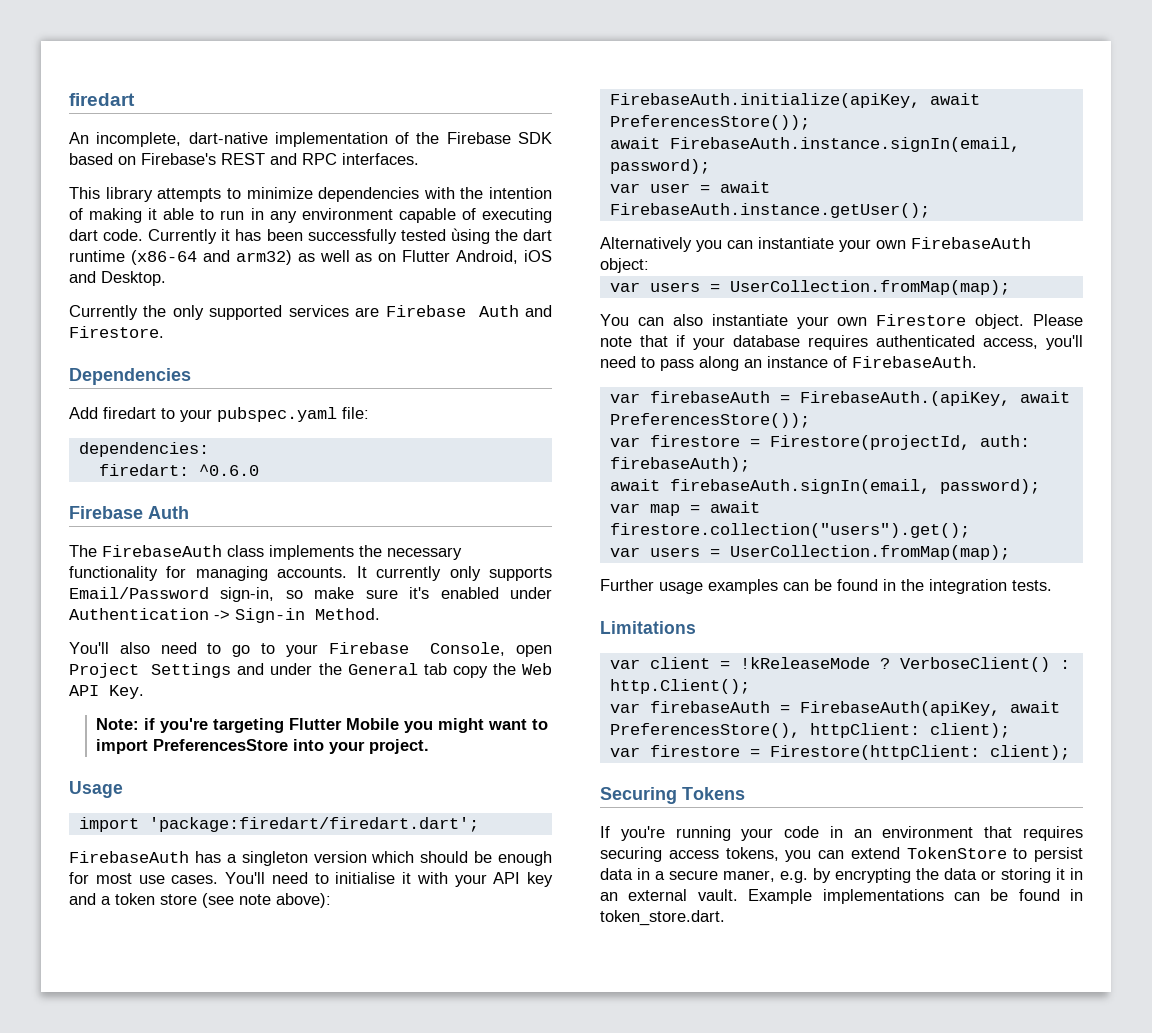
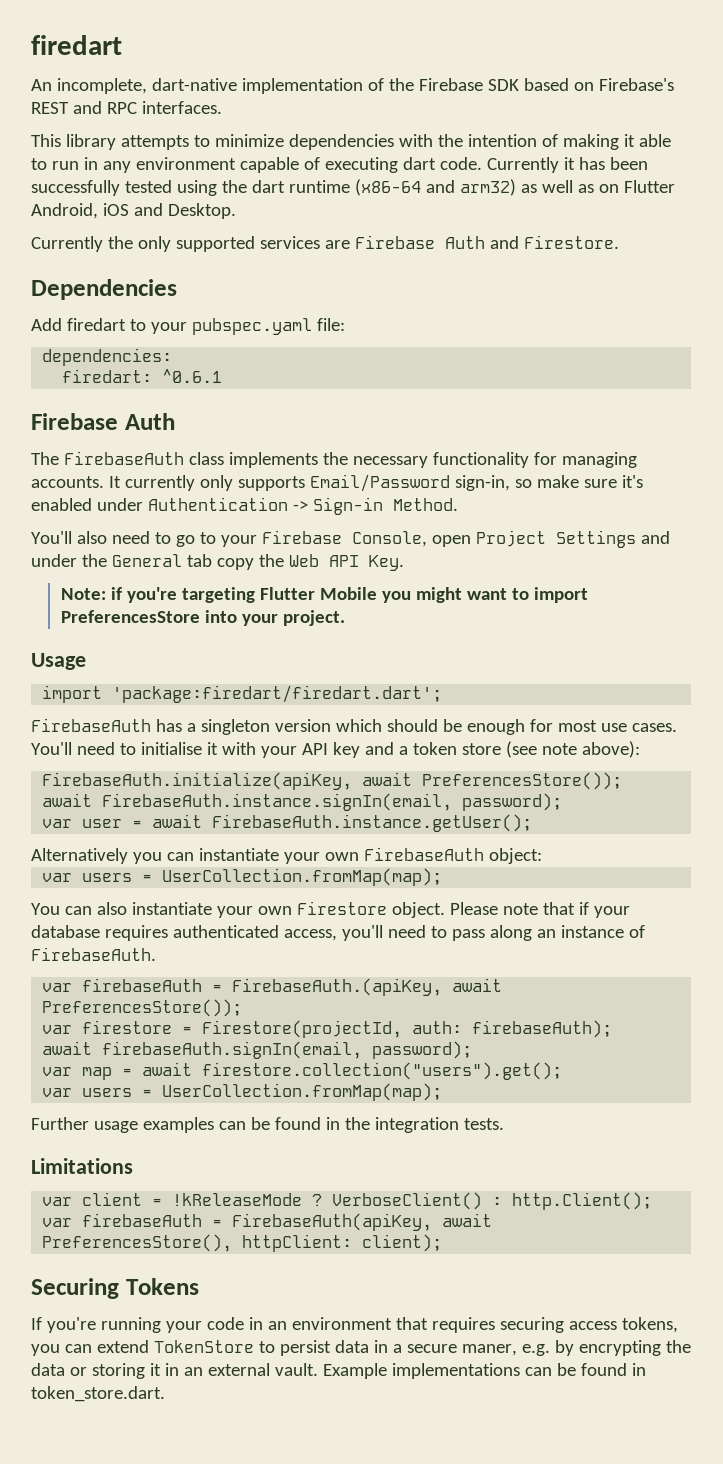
- Currently it has been successfully tested ùsing the dart runtime (x86-64 and arm32) as well as on Flutter Android, iOS and Desktop.
+ Currently it has been successfully tested using the dart runtime (x86-64 and arm32) as well as on Flutter Android, iOS and Desktop.
- firedart: ^0.6.0
+ firedart: ^0.6.1
- var firestore = Firestore(httpClient: client);

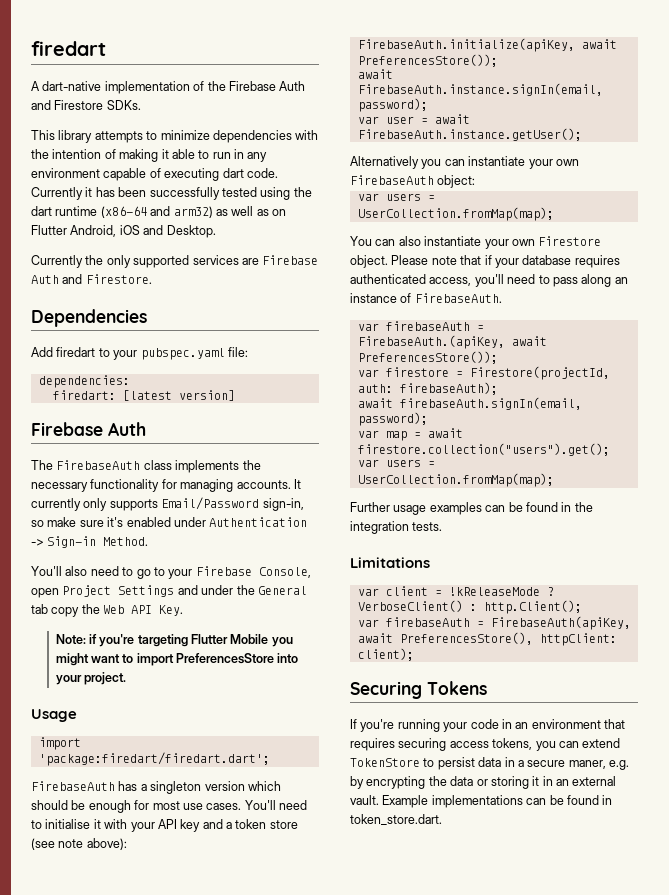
- An incomplete, dart-native implementation of the Firebase SDK based on Firebase's REST and RPC interfaces.
+ A dart-native implementation of the Firebase Auth and Firestore SDKs.
- firedart: ^0.6.1
+ firedart: [latest version]

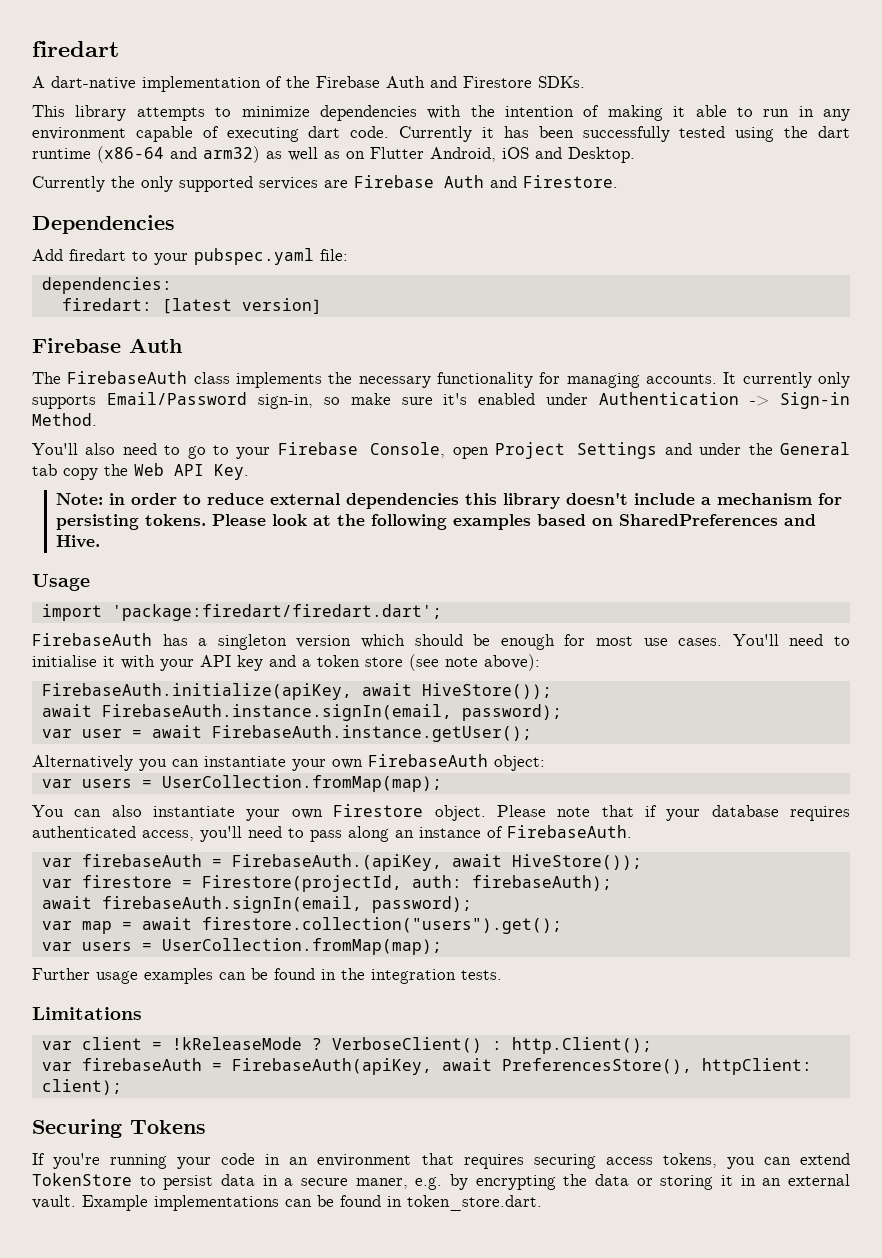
- Note: if you're targeting Flutter Mobile you might want to import PreferencesStore into your project.
+ Note: in order to reduce external dependencies this library doesn't include a mechanism for persisting tokens. Please look at the following examples based on SharedPreferences and Hive.
- FirebaseAuth.initialize(apiKey, await PreferencesStore());
+ FirebaseAuth.initialize(apiKey, await HiveStore());
- var firebaseAuth = FirebaseAuth.(apiKey, await PreferencesStore());
+ var firebaseAuth = FirebaseAuth.(apiKey, await HiveStore());

